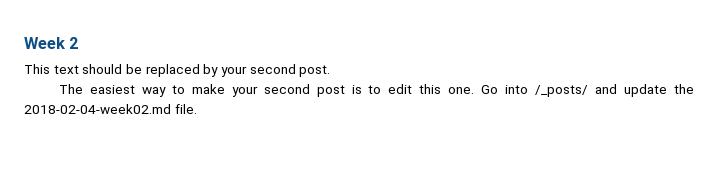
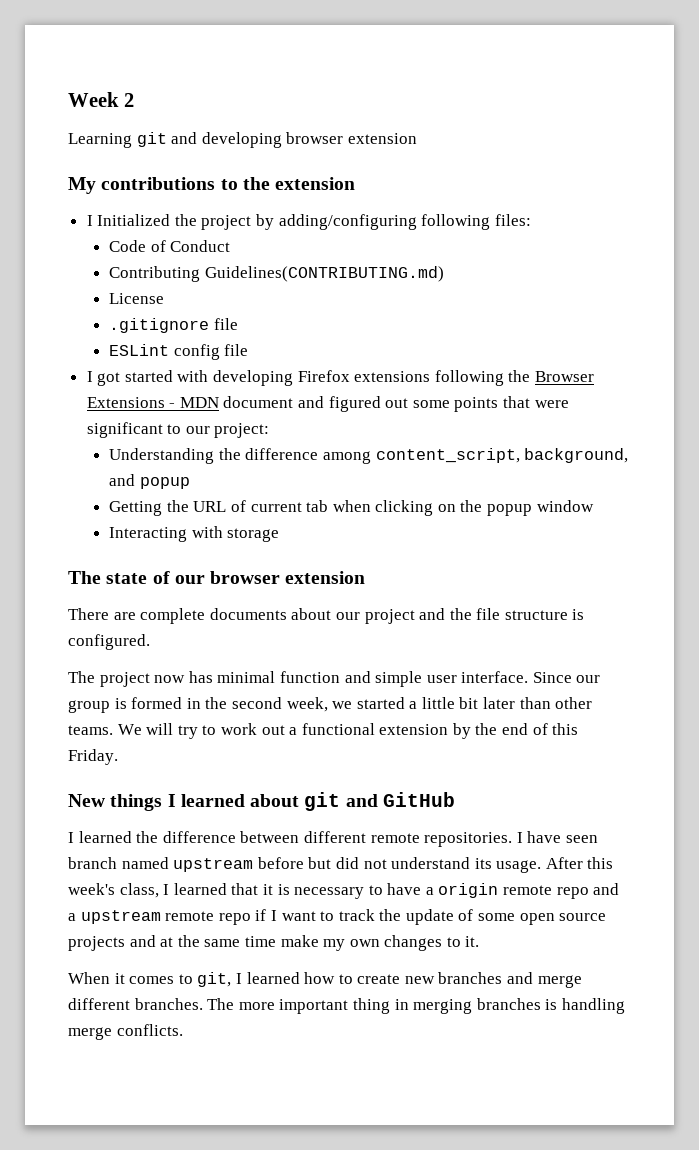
- This text should be replaced by your second post.
- The easiest way to make your second post is to edit this one. Go into /_posts/ and update the 2018-02-04-week02.md file.
+ Learning git and developing browser extension
+ My contributions to the extension
+ I Initialized the project by adding/configuring following files:
+ Code of Conduct
+ Contributing Guidelines(CONTRIBUTING.md)
+ License
+ .gitignore file
+ ESLint config file
+ I got started with developing Firefox extensions following the Browser Extensions - MDN document and figured out some points that were significant to our project:
+ Understanding the difference among content_script, background, and popup
+ Getting the URL of current tab when clicking on the popup window
+ Interacting with storage
+ The state of our browser extension
+ There are complete documents about our project and the file structure is configured.
+ The project now has minimal function and simple user interface. Since our group is formed in the second week, we started a little bit later than other teams. We will try to work out a functional extension by the end of this Friday.
+ New things I learned about git and GitHub
+ I learned the difference between different remote repositories. I have seen branch named upstream before but did not understand its usage. After this week's class, I learned that it is necessary to have a origin remote repo and a upstream remote repo if I want to track the update of some open source projects and at the same time make my own changes to it.
+ When it comes to git, I learned how to create new branches and merge different branches. The more important thing in merging branches is handling merge conflicts.

